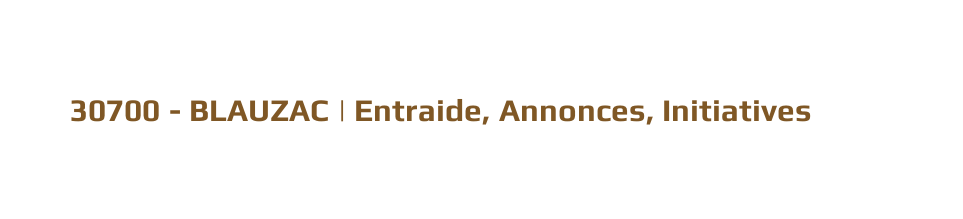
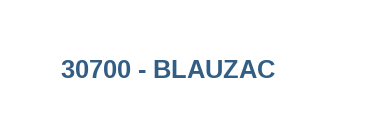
- 30700 - BLAUZAC | Entraide, Annonces, Initiatives
+ 30700 - BLAUZAC

